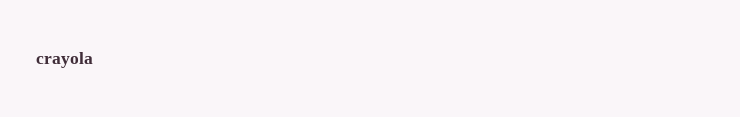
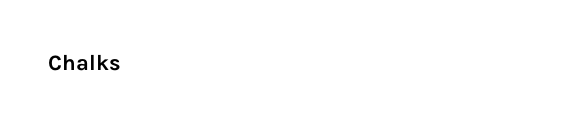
- crayola
+ Chalks

